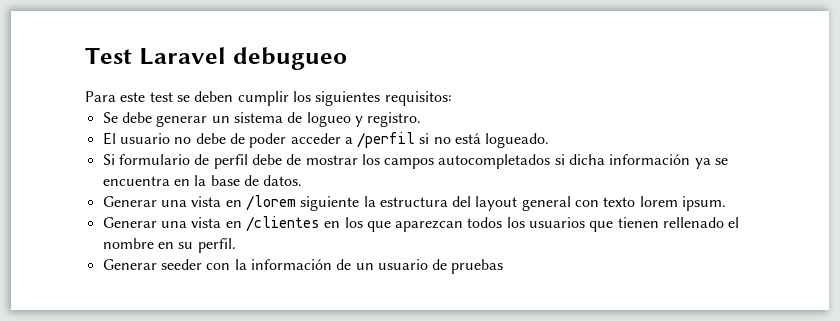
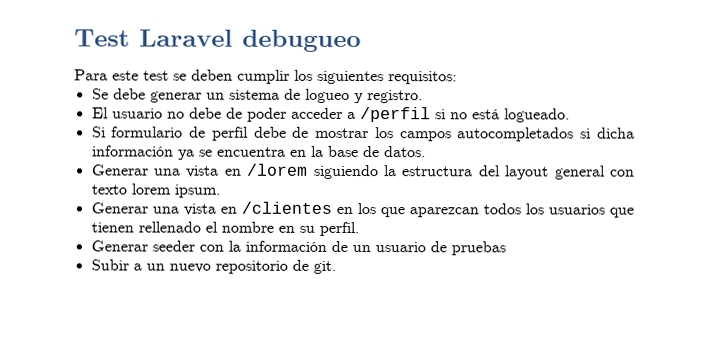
- Generar una vista en /lorem siguiente la estructura del layout general con texto lorem ipsum.
+ Generar una vista en /lorem siguiendo la estructura del layout general con texto lorem ipsum.
+ Subir a un nuevo repositorio de git.

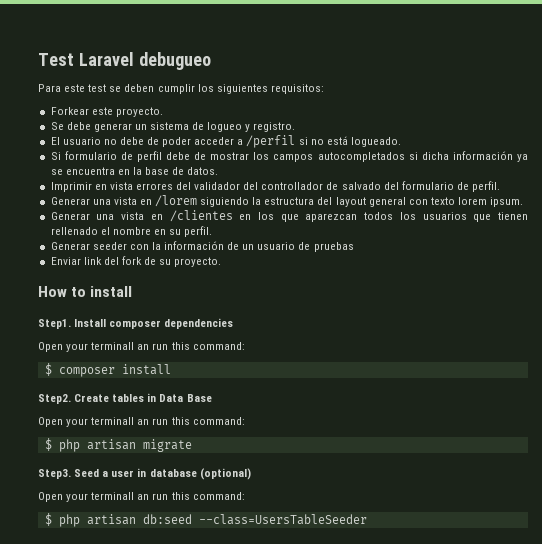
+ Forkear este proyecto.
+ Imprimir en vista errores del validador del controllador de salvado del formulario de perfil.
- Subir a un nuevo repositorio de git.
+ Enviar link del fork de su proyecto.
+ How to install
+ Step1. Install composer dependencies
+ Open your terminall an run this command:
+ $ composer install
+ Step2. Create tables in Data Base
+ Open your terminall an run this command:
+ $ php artisan migrate
+ Step3. Seed a user in database (optional)
+ Open your terminall an run this command:
+ $ php artisan db:seed --class=UsersTableSeeder

